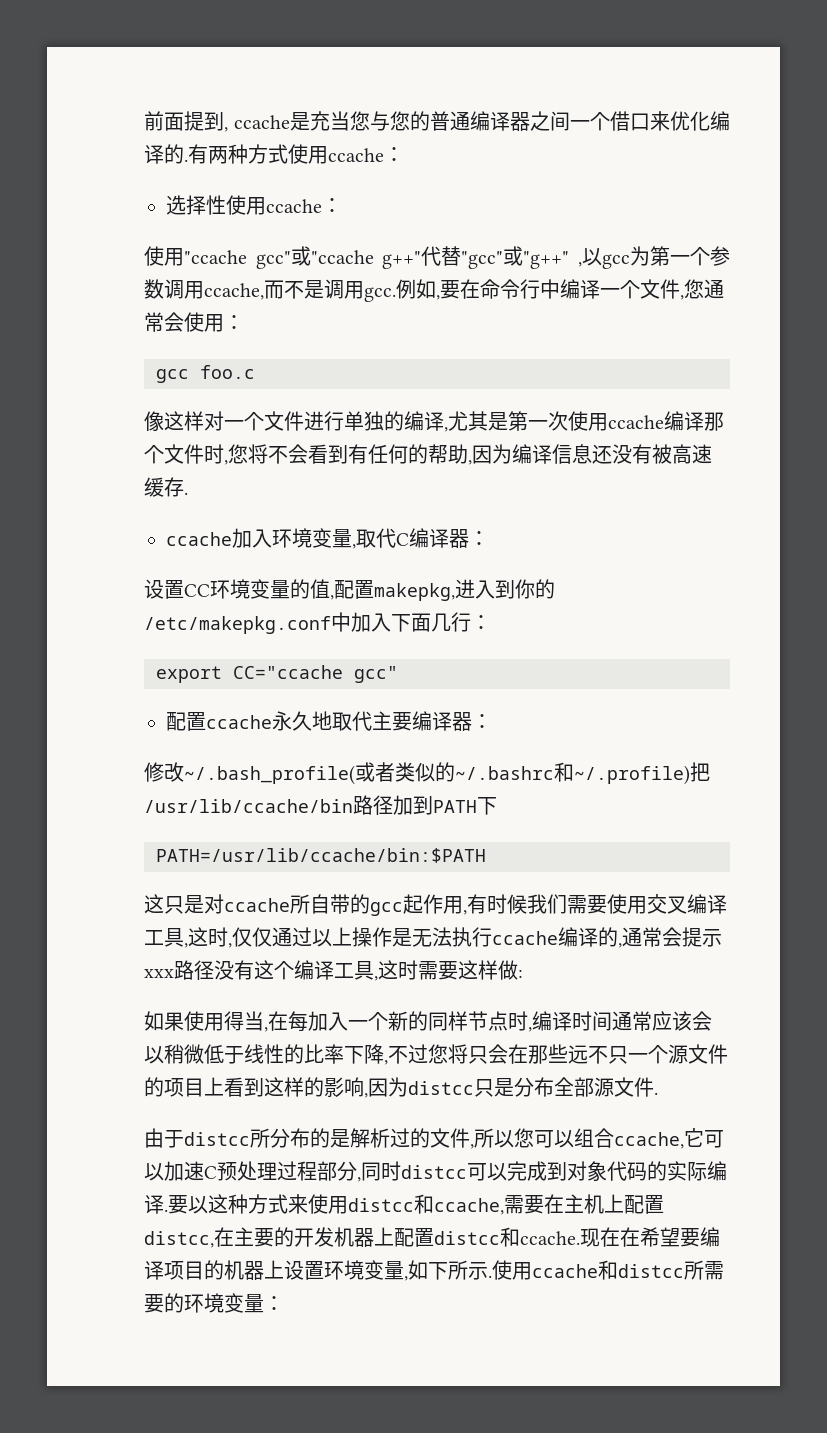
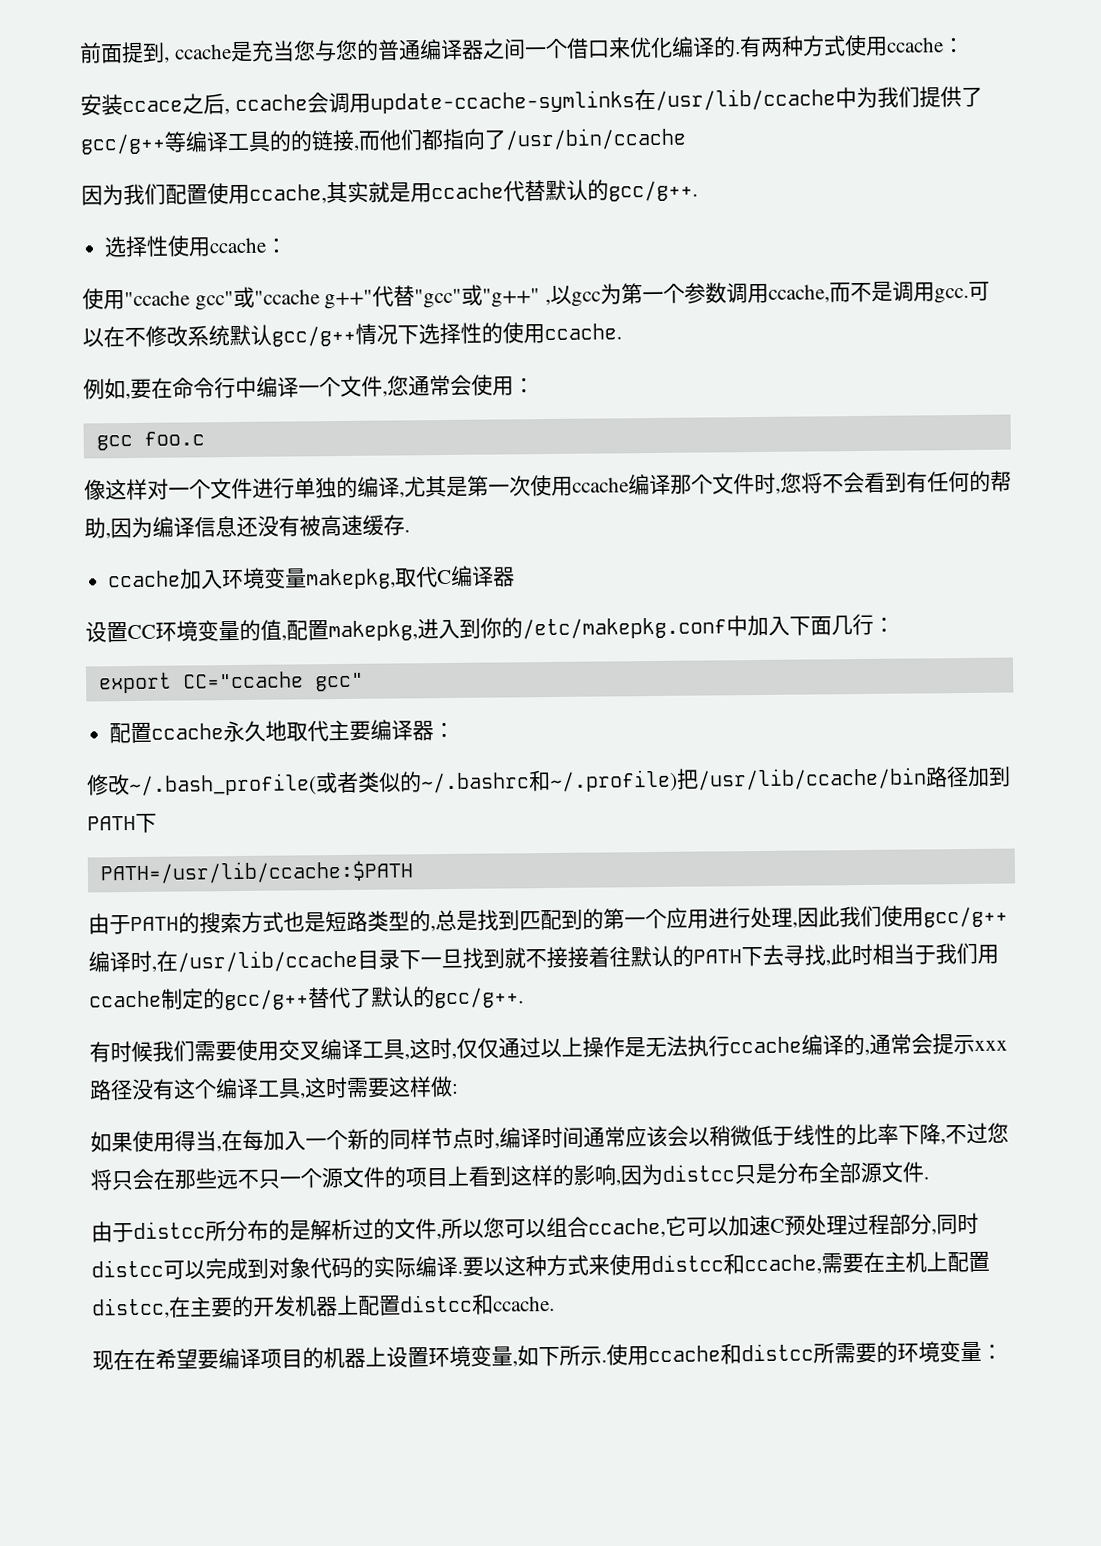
+ 安装ccace之后, ccache会调用update-ccache-symlinks在/usr/lib/ccache中为我们提供了gcc/g++等编译工具的的链接,而他们都指向了/usr/bin/ccache
+ 因为我们配置使用ccache,其实就是用ccache代替默认的gcc/g++.
- 使用"ccache gcc"或"ccache g++"代替"gcc"或"g++" ,以gcc为第一个参数调用ccache,而不是调用gcc.例如,要在命令行中编译一个文件,您通常会使用：
+ 使用"ccache gcc"或"ccache g++"代替"gcc"或"g++" ,以gcc为第一个参数调用ccache,而不是调用gcc.可以在不修改系统默认gcc/g++情况下选择性的使用ccache.
+ 例如,要在命令行中编译一个文件,您通常会使用：
- ccache加入环境变量,取代C编译器：
+ ccache加入环境变量makepkg,取代C编译器
- PATH=/usr/lib/ccache/bin:$PATH
- 这只是对ccache所自带的gcc起作用,有时候我们需要使用交叉编译工具,这时,仅仅通过以上操作是无法执行ccache编译的,通常会提示xxx路径没有这个编译工具,这时需要这样做:
+ PATH=/usr/lib/ccache:$PATH
+ 由于PATH的搜索方式也是短路类型的,总是找到匹配到的第一个应用进行处理,因此我们使用gcc/g++编译时,在/usr/lib/ccache目录下一旦找到就不接接着往默认的PATH下去寻找,此时相当于我们用ccache制定的gcc/g++替代了默认的gcc/g++.
+ 有时候我们需要使用交叉编译工具,这时,仅仅通过以上操作是无法执行ccache编译的,通常会提示xxx路径没有这个编译工具,这时需要这样做:
- 要以这种方式来使用distcc和ccache,需要在主机上配置distcc,在主要的开发机器上配置distcc和ccache.现在在希望要编译项目的机器上设置环境变量,如下所示.
+ 要以这种方式来使用distcc和ccache,需要在主机上配置distcc,在主要的开发机器上配置distcc和ccache.
+ 现在在希望要编译项目的机器上设置环境变量,如下所示.

